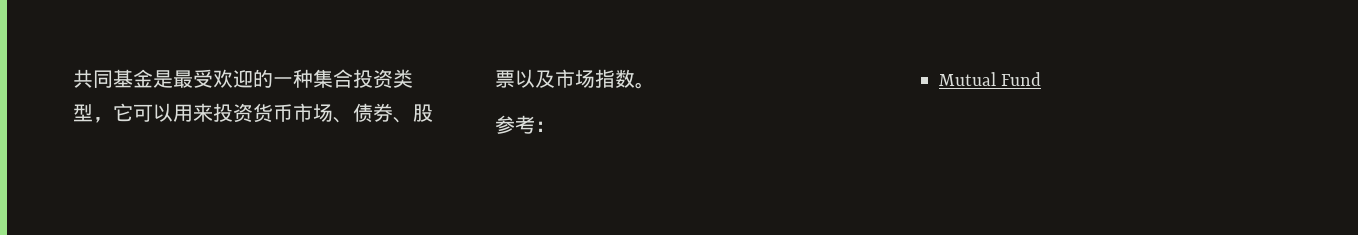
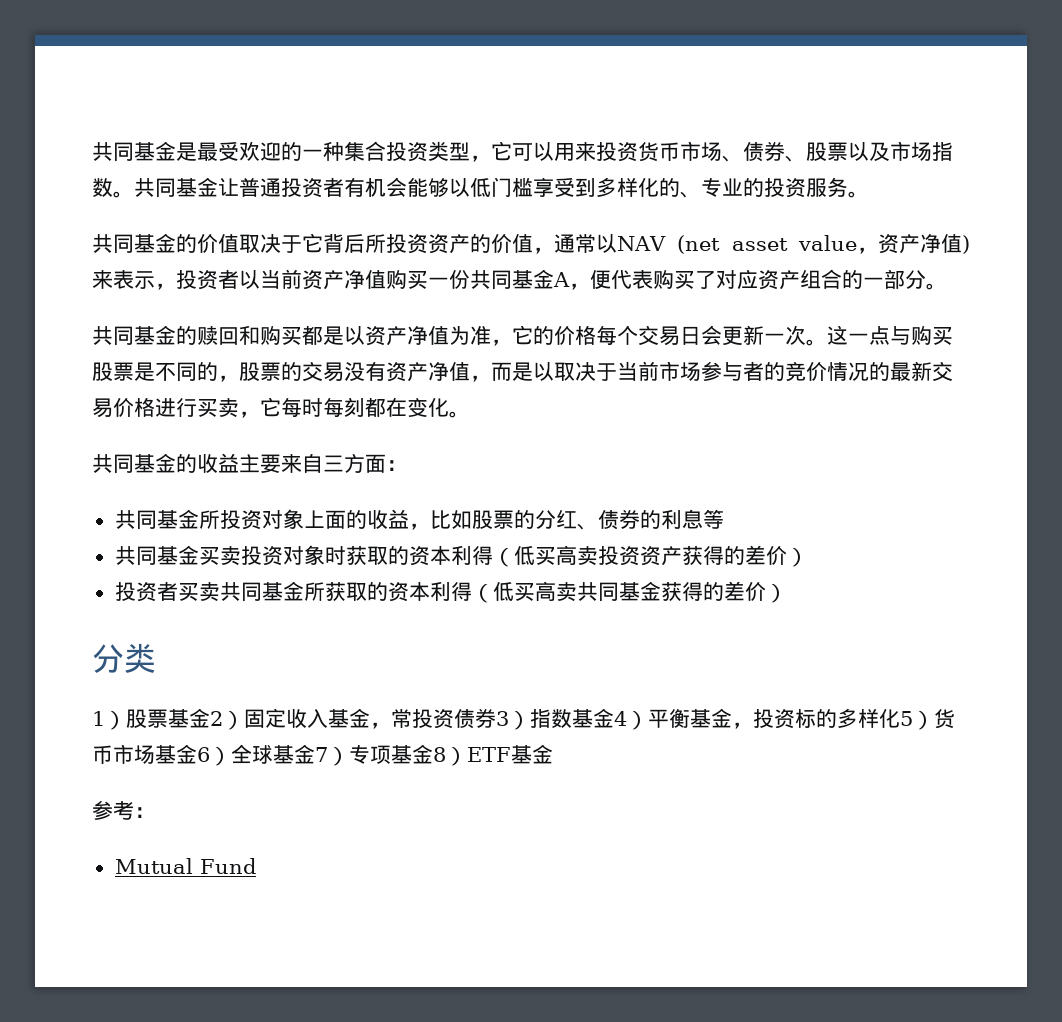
+ 共同基金让普通投资者有机会能够以低门槛享受到多样化的、专业的投资服务。
+ 共同基金的价值取决于它背后所投资资产的价值，通常以NAV (net asset value，资产净值)来表示，投资者以当前资产净值购买一份共同基金A，便代表购买了对应资产组合的一部分。
+ 共同基金的赎回和购买都是以资产净值为准，它的价格每个交易日会更新一次。这一点与购买股票是不同的，股票的交易没有资产净值，而是以取决于当前市场参与者的竞价情况的最新交易价格进行买卖，它每时每刻都在变化。
+ 共同基金的收益主要来自三方面：
+ 共同基金所投资对象上面的收益，比如股票的分红、债券的利息等
+ 共同基金买卖投资对象时获取的资本利得（低买高卖投资资产获得的差价）
+ 投资者买卖共同基金所获取的资本利得（低买高卖共同基金获得的差价）
+ 分类
+ 1）股票基金2）固定收入基金，常投资债券3）指数基金4）平衡基金，投资标的多样化5）货币市场基金6）全球基金7）专项基金8）ETF基金

